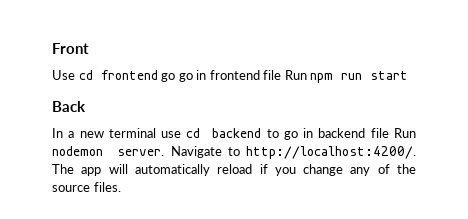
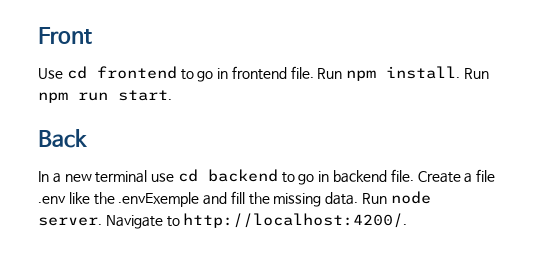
- Use cd frontend go go in frontend file Run npm run start
+ Use cd frontend to go in frontend file. Run npm install. Run npm run start.
- In a new terminal use cd backend to go in backend file Run nodemon server. Navigate to http://localhost:4200/. The app will automatically reload if you change any of the source files.
+ In a new terminal use cd backend to go in backend file. Create a file .env like the .envExemple and fill the missing data. Run node server. Navigate to http://localhost:4200/.

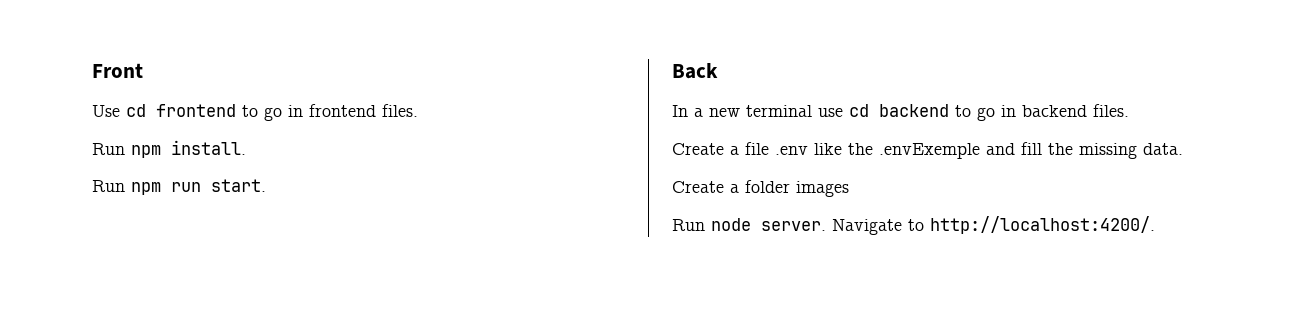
- Use cd frontend to go in frontend file. Run npm install. Run npm run start.
+ Use cd frontend to go in frontend files.
+ Run npm install.
+ Run npm run start.
- In a new terminal use cd backend to go in backend file. Create a file .env like the .envExemple and fill the missing data. Run node server.
+ In a new terminal use cd backend to go in backend files.
+ Create a file .env like the .envExemple and fill the missing data.
+ Create a folder images
+ Run node server.

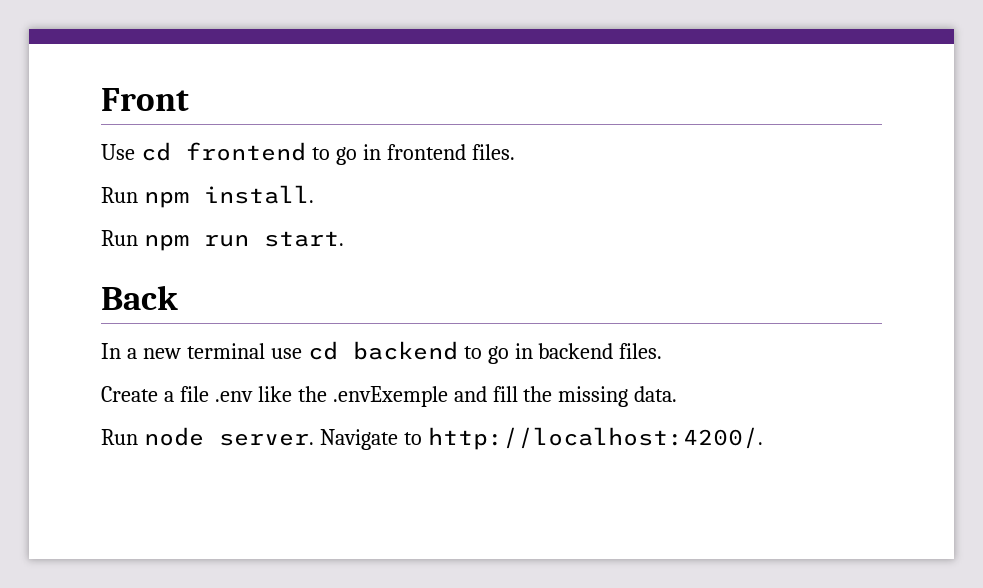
- Create a folder images

